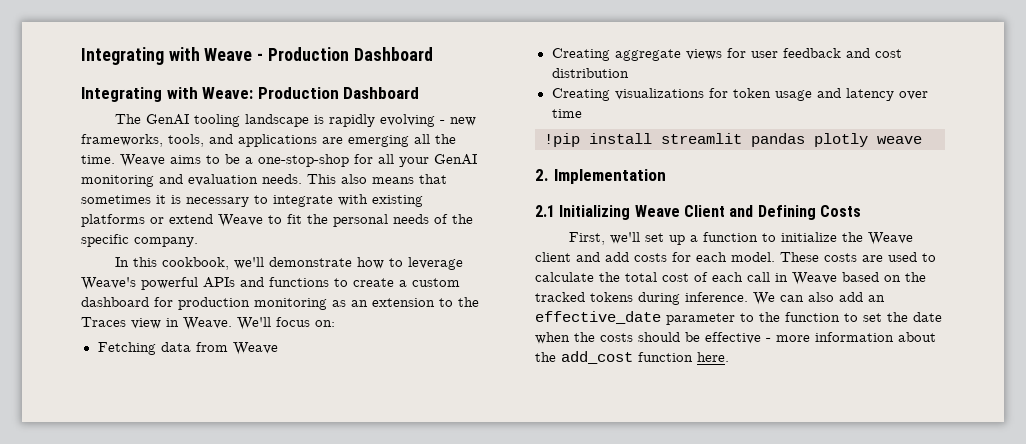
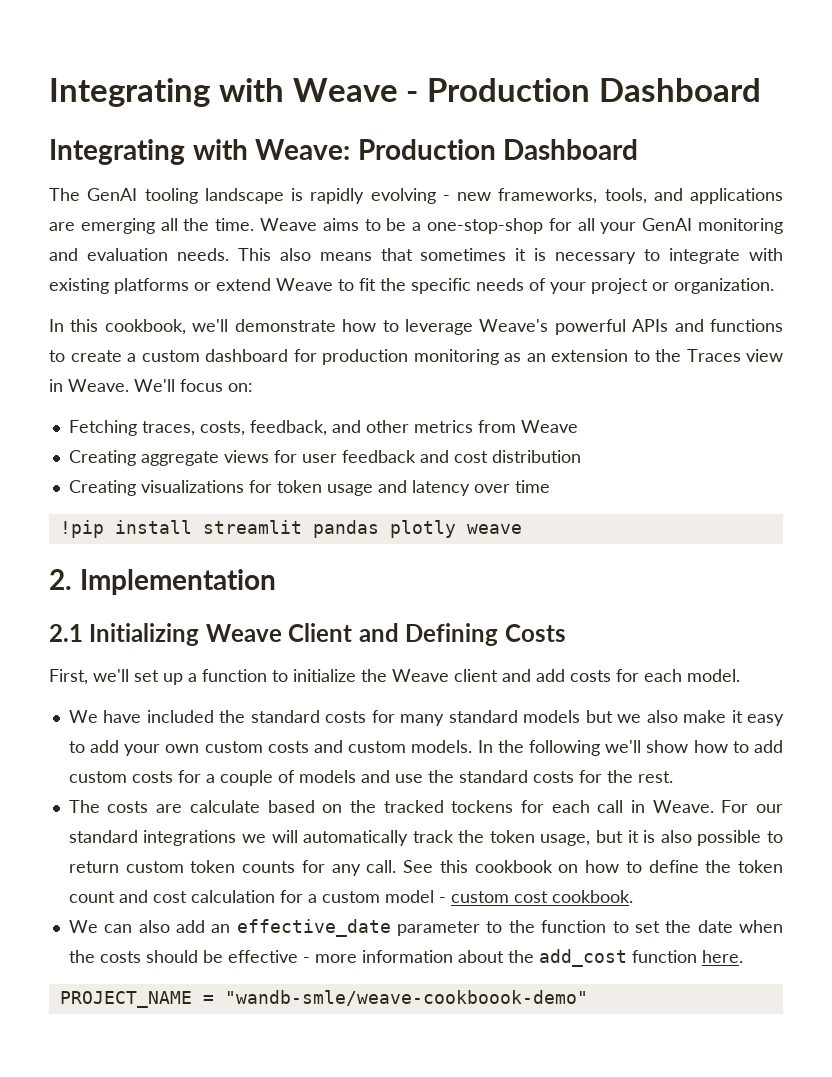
- This also means that sometimes it is necessary to integrate with existing platforms or extend Weave to fit the personal needs of the specific company.
+ This also means that sometimes it is necessary to integrate with existing platforms or extend Weave to fit the specific needs of your project or organization.
- Fetching data from Weave
+ Fetching traces, costs, feedback, and other metrics from Weave
- First, we'll set up a function to initialize the Weave client and add costs for each model. These costs are used to calculate the total cost of each call in Weave based on the tracked tokens during inference. We can also add an effective_date parameter to the function to set the date when the costs should be effective - more information about the add_cost function here.
+ First, we'll set up a function to initialize the Weave client and add costs for each model.
+ We have included the standard costs for many standard models but we also make it easy to add your own custom costs and custom models. In the following we'll show how to add custom costs for a couple of models and use the standard costs for the rest.
+ The costs are calculate based on the tracked tockens for each call in Weave. For our standard integrations we will automatically track the token usage, but it is also possible to return custom token counts for any call. See this cookbook on how to define the token count and cost calculation for a custom model - custom cost cookbook.
+ We can also add an effective_date parameter to the function to set the date when the costs should be effective - more information about the add_cost function here.
+ PROJECT_NAME = "wandb-smle/weave-cookboook-demo"

